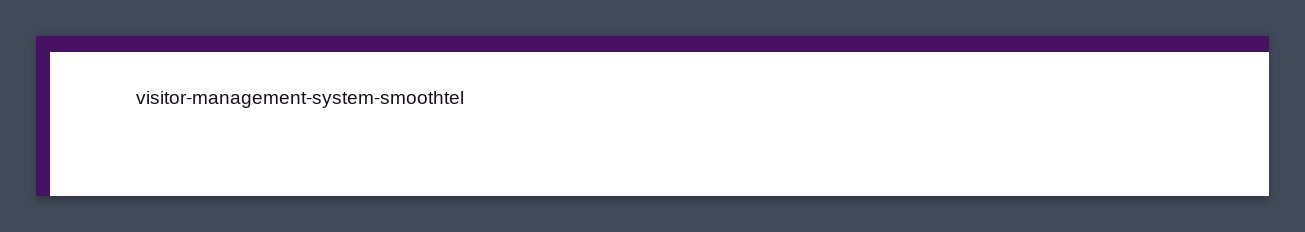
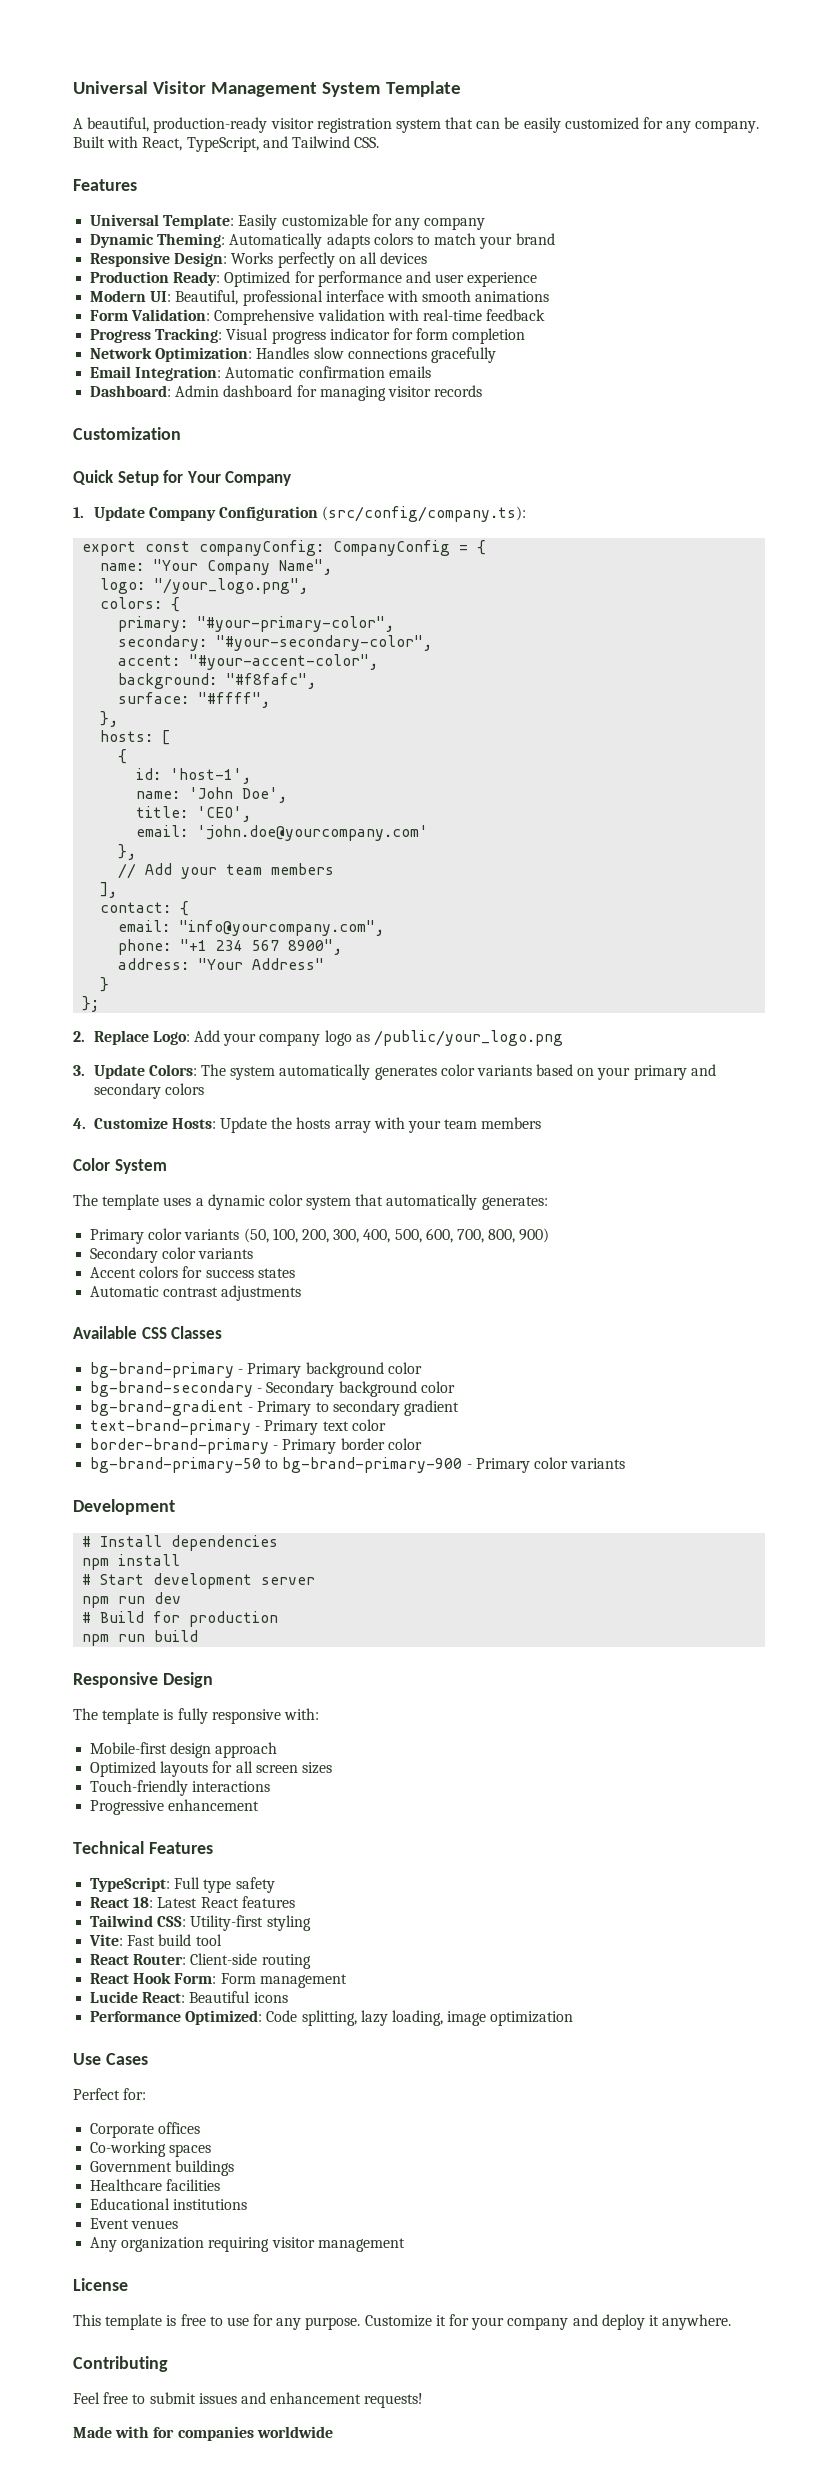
- visitor-management-system-smoothtel
+ Universal Visitor Management System Template
+ A beautiful, production-ready visitor registration system that can be easily customized for any company. Built with React, TypeScript, and Tailwind CSS.
+ Features
+ Universal Template: Easily customizable for any company
+ Dynamic Theming: Automatically adapts colors to match your brand
+ Responsive Design: Works perfectly on all devices
+ Production Ready: Optimized for performance and user experience
+ Modern UI: Beautiful, professional interface with smooth animations
+ Form Validation: Comprehensive validation with real-time feedback
+ Progress Tracking: Visual progress indicator for form completion
+ Network Optimization: Handles slow connections gracefully
+ Email Integration: Automatic confirmation emails
+ Dashboard: Admin dashboard for managing visitor records
+ Customization
+ Quick Setup for Your Company
+ 1. Update Company Configuration (src/config/company.ts):
+ export const companyConfig: CompanyConfig = {
+ name: "Your Company Name",
+ logo: "/your_logo.png",
+ colors: {
+ primary: "#your-primary-color",
+ secondary: "#your-secondary-color",
+ accent: "#your-accent-color",
+ background: "#f8fafc",
+ surface: "#ffff",
+ },
+ hosts: [
+ {
+ id: 'host-1',
+ name: 'John Doe',
+ title: 'CEO',
+ email: 'john.doe@yourcompany.com'
+ },
+ // Add your team members
+ ],
+ contact: {
+ email: "info@yourcompany.com",
+ phone: "+1 234 567 8900",
+ address: "Your Address"
+ }
+ };
+ 2. Replace Logo: Add your company logo as /public/your_logo.png
+ 3. Update Colors: The system automatically generates color variants based on your primary and secondary colors
+ 4. Customize Hosts: Update the hosts array with your team members
+ Color System
+ The template uses a dynamic color system that automatically generates:
+ Primary color variants (50, 100, 200, 300, 400, 500, 600, 700, 800, 900)
+ Secondary color variants
+ Accent colors for success states
+ Automatic contrast adjustments
+ Available CSS Classes
+ bg-brand-primary - Primary background color
+ bg-brand-secondary - Secondary background color
+ bg-brand-gradient - Primary to secondary gradient
+ text-brand-primary - Primary text color
+ border-brand-primary - Primary border color
+ bg-brand-primary-50 to bg-brand-primary-900 - Primary color variants
+ Development
+ # Install dependencies
+ npm install
+ # Start development server
+ npm run dev
+ # Build for production
+ npm run build
+ Responsive Design
+ The template is fully responsive with:
+ Mobile-first design approach
+ Optimized layouts for all screen sizes
+ Touch-friendly interactions
+ Progressive enhancement
+ Technical Features
+ TypeScript: Full type safety
+ React 18: Latest React features
+ Tailwind CSS: Utility-first styling
+ Vite: Fast build tool
+ React Router: Client-side routing
+ React Hook Form: Form management
+ Lucide React: Beautiful icons
+ Performance Optimized: Code splitting, lazy loading, image optimization
+ Use Cases
+ Perfect for:
+ Corporate offices
+ Co-working spaces
+ Government buildings
+ Healthcare facilities
+ Educational institutions
+ Event venues
+ Any organization requiring visitor management
+ License
+ This template is free to use for any purpose. Customize it for your company and deploy it anywhere.
+ Contributing
+ Feel free to submit issues and enhancement requests!
+ Made with for companies worldwide

